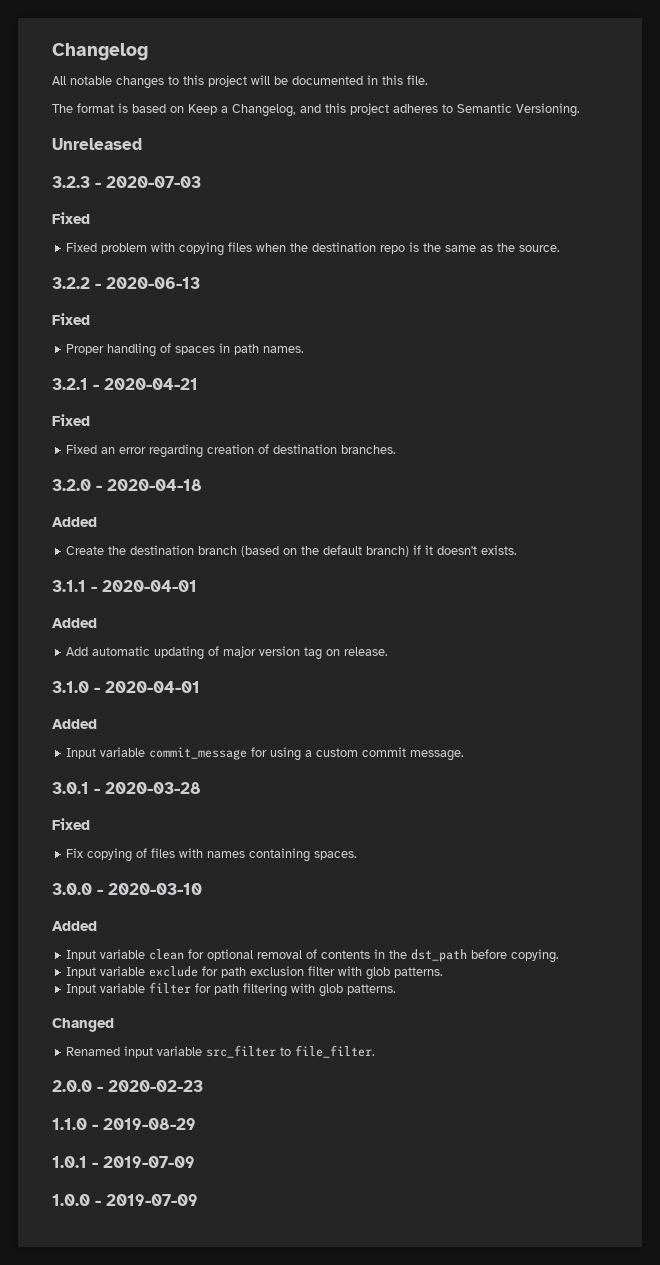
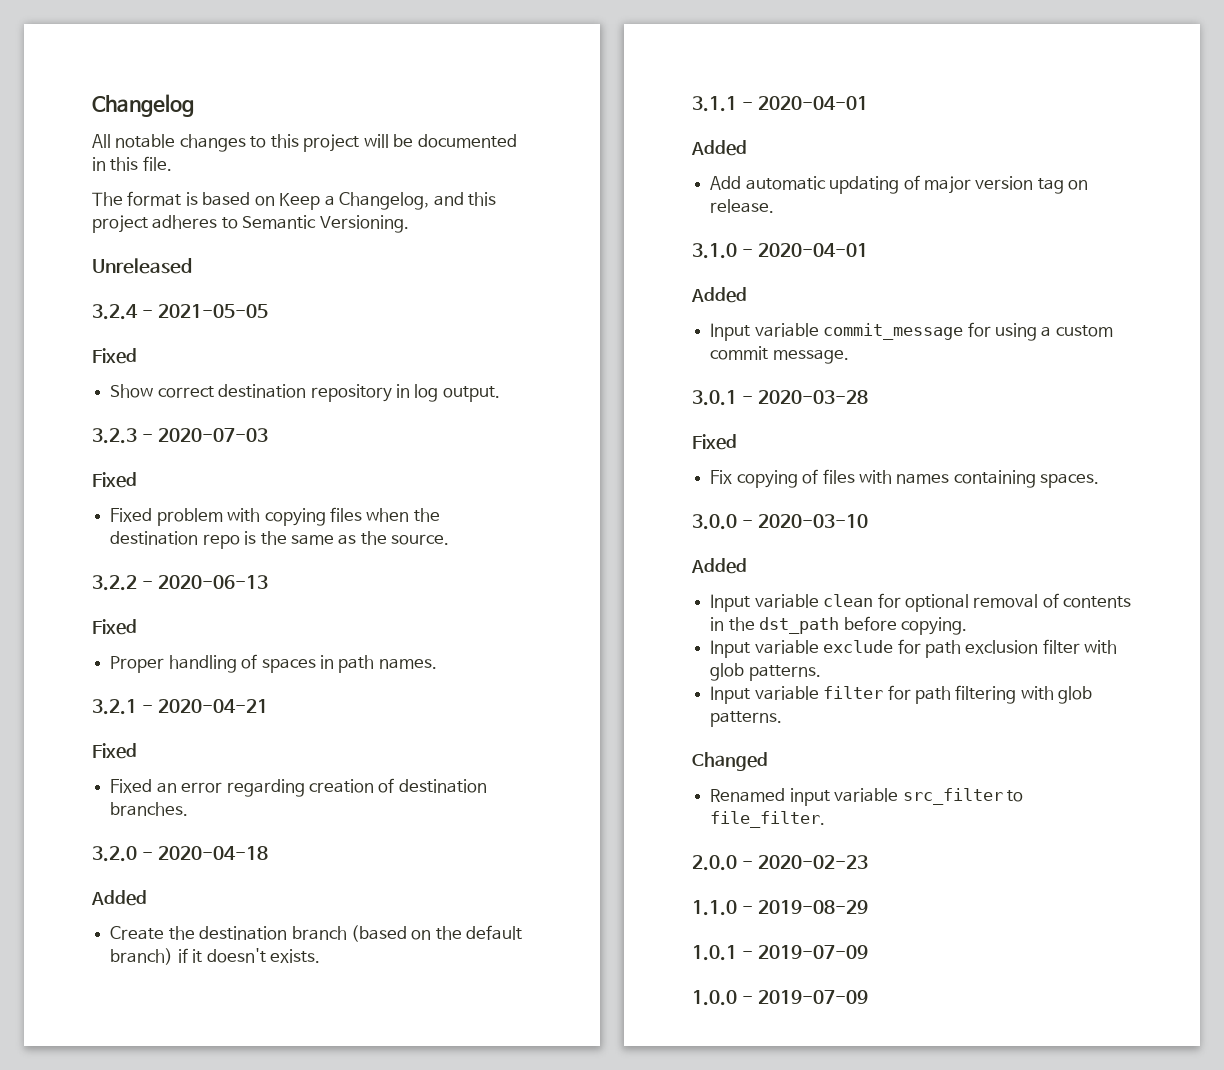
+ 3.2.4 - 2021-05-05
+ Fixed
+ Show correct destination repository in log output.

